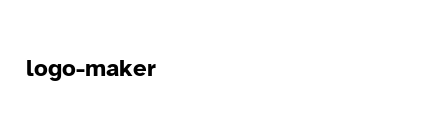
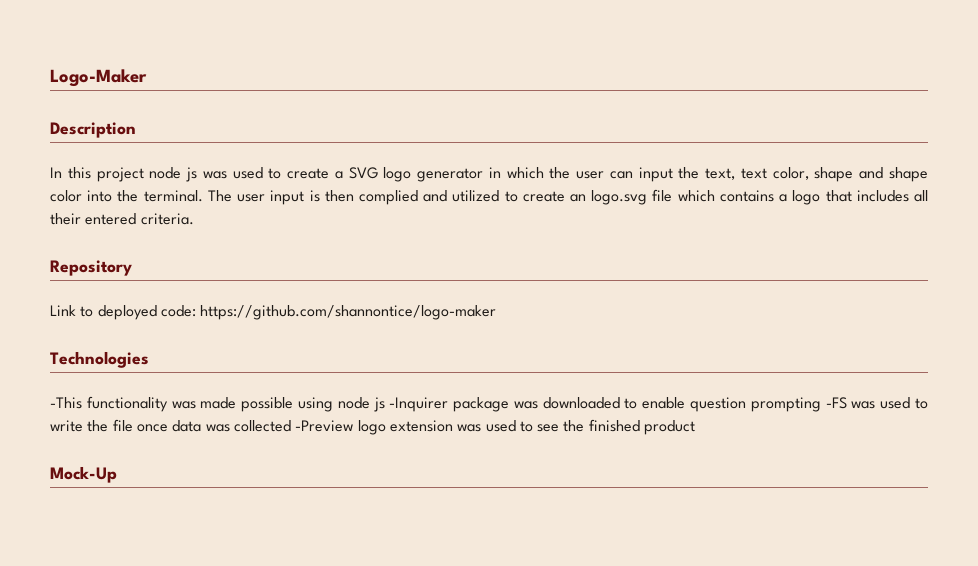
- logo-maker
+ Logo-Maker
+ Description
+ In this project node js was used to create a SVG logo generator in which the user can input the text, text color, shape and shape color into the terminal. The user input is then complied and utilized to create an logo.svg file which contains a logo that includes all their entered criteria.
+ Repository
+ Link to deployed code: https://github.com/shannontice/logo-maker
+ Technologies
+ -This functionality was made possible using node js -Inquirer package was downloaded to enable question prompting -FS was used to write the file once data was collected -Preview logo extension was used to see the finished product
+ Mock-Up

